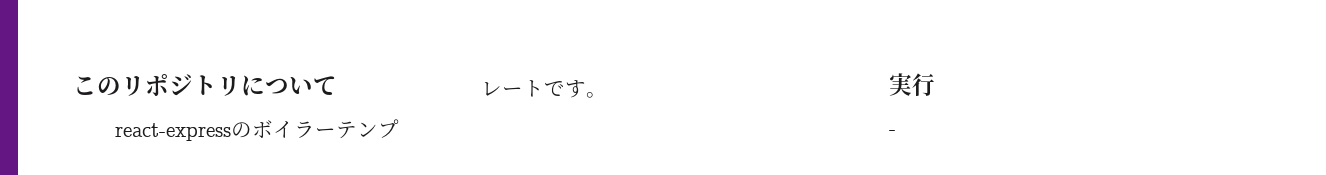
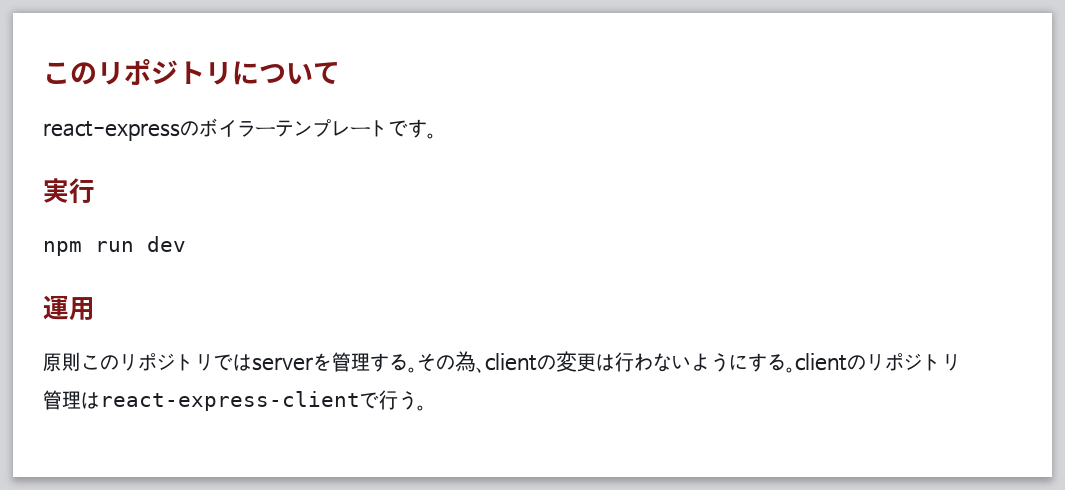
- -
+ npm run dev
+ 運用
+ 原則このリポジトリではserverを管理する。その為、clientの変更は行わないようにする。clientのリポジトリ管理はreact-express-clientで行う。

